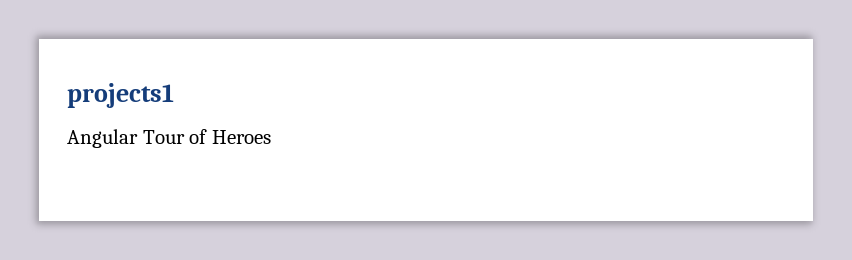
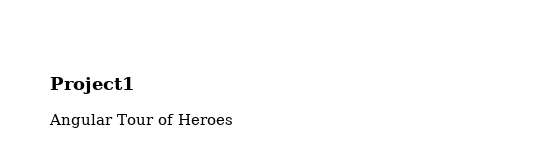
- projects1
+ Project1

